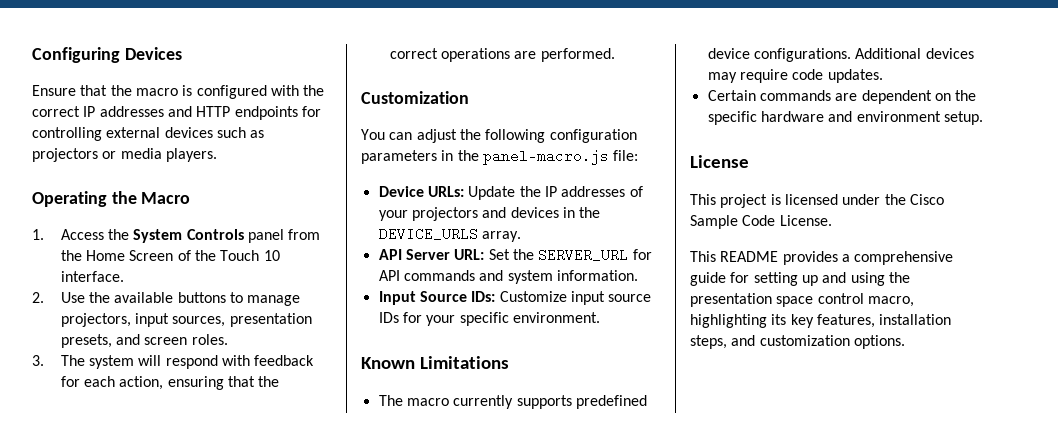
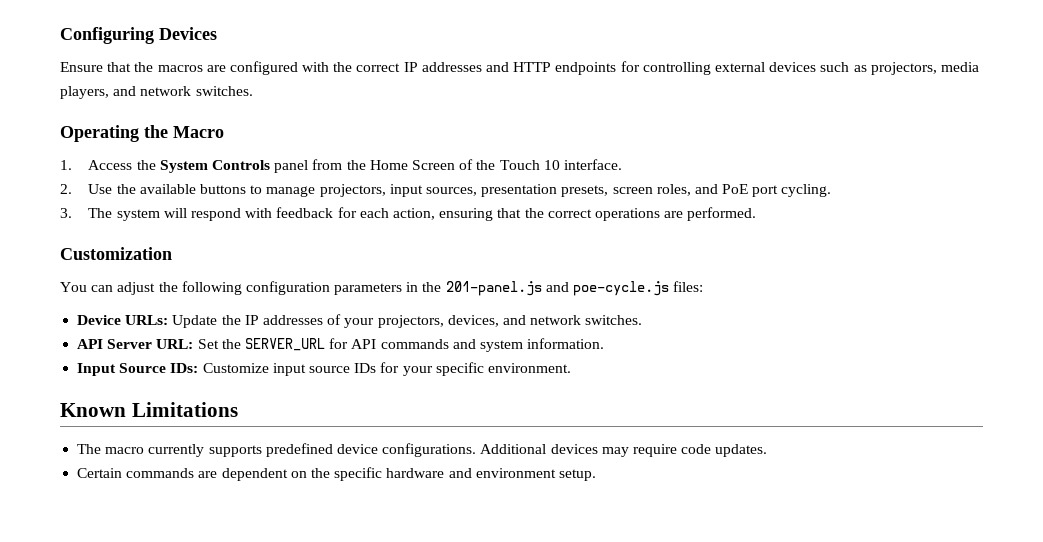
- Ensure that the macro is configured with the correct IP addresses and HTTP endpoints for controlling external devices such as projectors or media players.
+ Ensure that the macros are configured with the correct IP addresses and HTTP endpoints for controlling external devices such as projectors, media players, and network switches.
- 2. Use the available buttons to manage projectors, input sources, presentation presets, and screen roles.
+ 2. Use the available buttons to manage projectors, input sources, presentation presets, screen roles, and PoE port cycling.
- You can adjust the following configuration parameters in the panel-macro.js file:
+ You can adjust the following configuration parameters in the 201-panel.js and poe-cycle.js files:
- Device URLs: Update the IP addresses of your projectors and devices in the DEVICE_URLS array.
+ Device URLs: Update the IP addresses of your projectors, devices, and network switches.
- License
- This project is licensed under the Cisco Sample Code License.
- This README provides a comprehensive guide for setting up and using the presentation space control macro, highlighting its key features, installation steps, and customization options.

